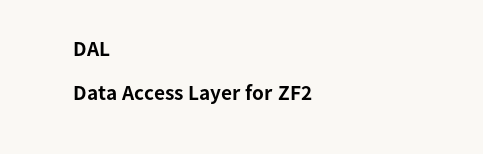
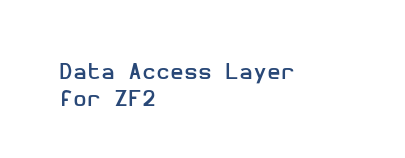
- DAL

